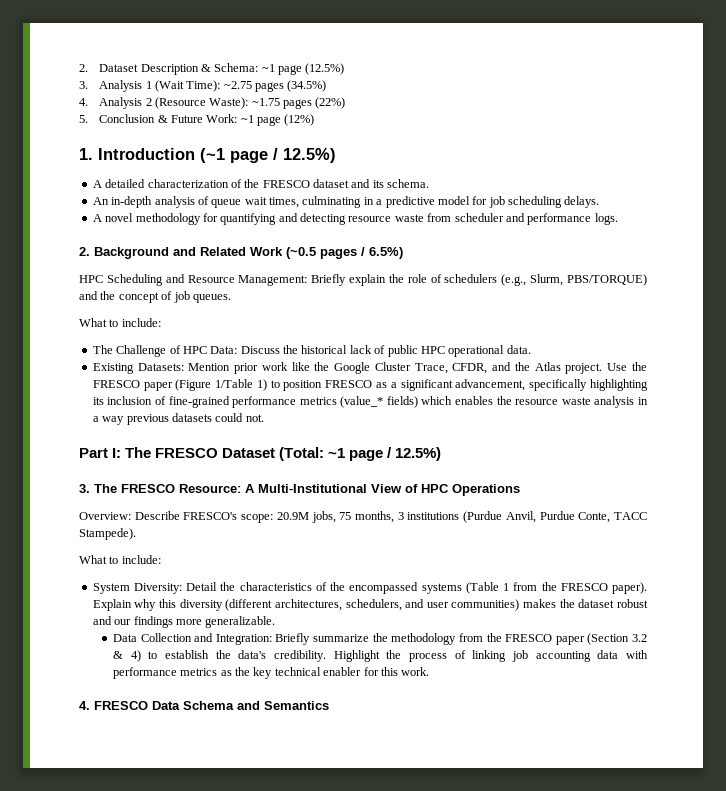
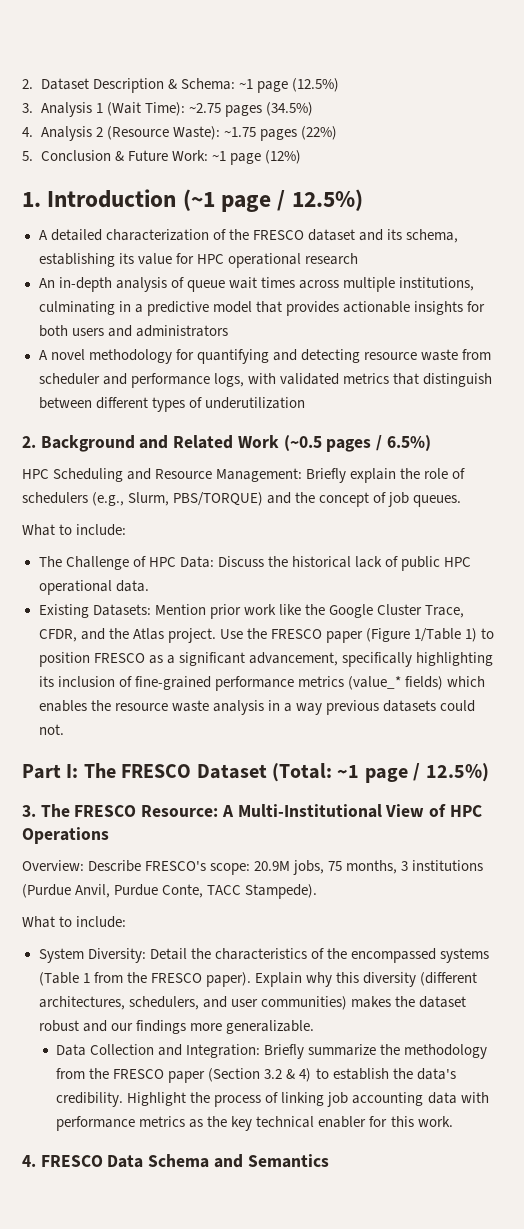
- A detailed characterization of the FRESCO dataset and its schema.
+ A detailed characterization of the FRESCO dataset and its schema, establishing its value for HPC operational research
- An in-depth analysis of queue wait times, culminating in a predictive model for job scheduling delays.
+ An in-depth analysis of queue wait times across multiple institutions, culminating in a predictive model that provides actionable insights for both users and administrators
- A novel methodology for quantifying and detecting resource waste from scheduler and performance logs.
+ A novel methodology for quantifying and detecting resource waste from scheduler and performance logs, with validated metrics that distinguish between different types of underutilization

